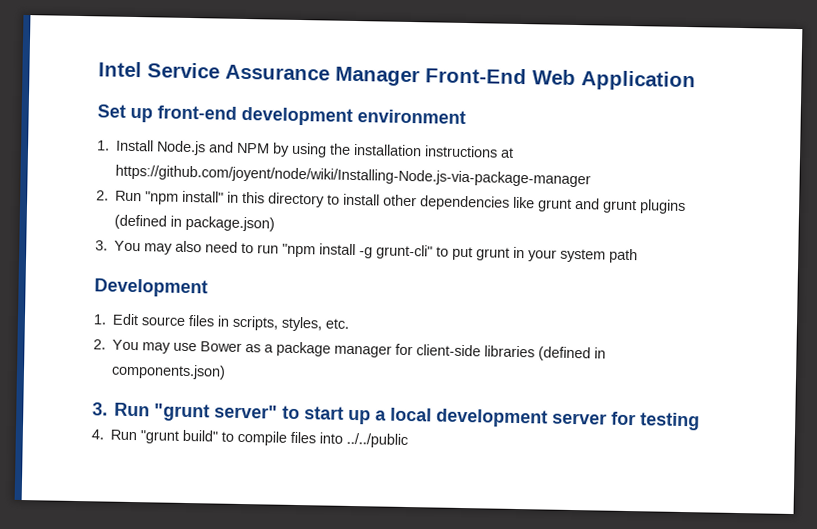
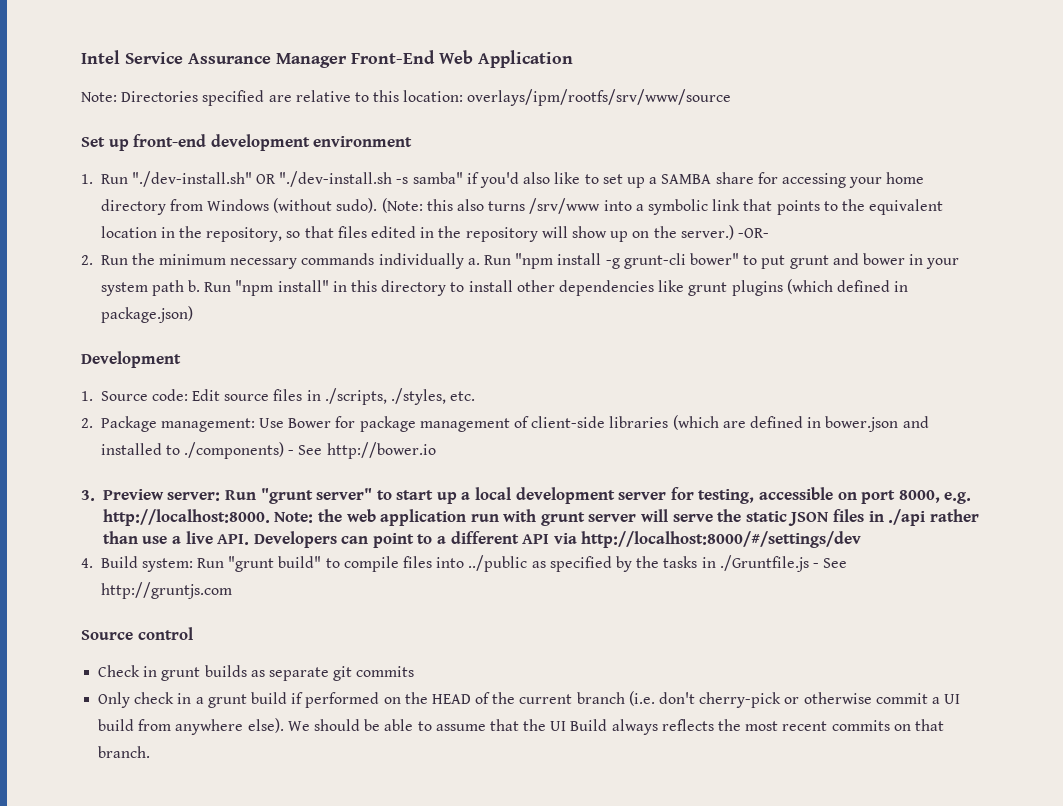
+ Note: Directories specified are relative to this location: overlays/ipm/rootfs/srv/www/source
- 1. Install Node.js and NPM by using the installation instructions at https://github.com/joyent/node/wiki/Installing-Node.js-via-package-manager
- 2. Run "npm install" in this directory to install other dependencies like grunt and grunt plugins (defined in package.json)
- 3. You may also need to run "npm install -g grunt-cli" to put grunt in your system path
+ 1. Run "./dev-install.sh" OR "./dev-install.sh -s samba" if you'd also like to set up a SAMBA share for accessing your home directory from Windows (without sudo). (Note: this also turns /srv/www into a symbolic link that points to the equivalent location in the repository, so that files edited in the repository will show up on the server.) -OR-
+ 2. Run the minimum necessary commands individually a. Run "npm install -g grunt-cli bower" to put grunt and bower in your system path b. Run "npm install" in this directory to install other dependencies like grunt plugins (which defined in package.json)
- 1. Edit source files in scripts, styles, etc.
+ 1. Source code: Edit source files in ./scripts, ./styles, etc.
- 2. You may use Bower as a package manager for client-side libraries (defined in components.json)
- 3. Run "grunt server" to start up a local development server for testing
+ 2. Package management: Use Bower for package management of client-side libraries (which are defined in bower.json and installed to ./components) - See http://bower.io
+ 3. Preview server: Run "grunt server" to start up a local development server for testing, accessible on port 8000, e.g. http://localhost:8000. Note: the web application run with grunt server will serve the static JSON files in ./api rather than use a live API. Developers can point to a different API via http://localhost:8000/#/settings/dev
- 4. Run "grunt build" to compile files into ../../public
+ 4. Build system: Run "grunt build" to compile files into ../public as specified by the tasks in ./Gruntfile.js - See http://gruntjs.com
+ Source control
+ Check in grunt builds as separate git commits
+ Only check in a grunt build if performed on the HEAD of the current branch (i.e. don't cherry-pick or otherwise commit a UI build from anywhere else). We should be able to assume that the UI Build always reflects the most recent commits on that branch.

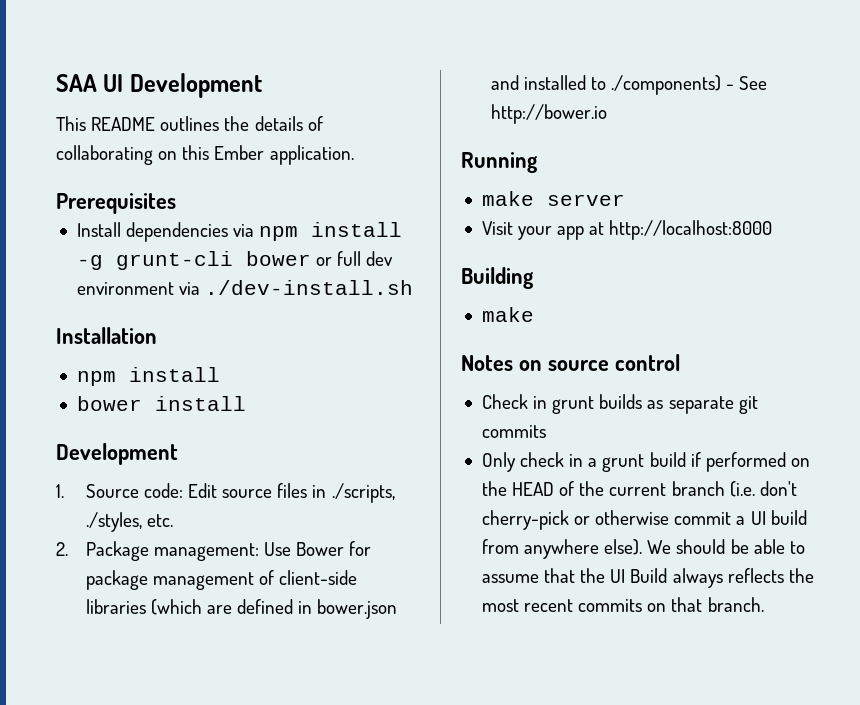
- Intel Service Assurance Manager Front-End Web Application
- Note: Directories specified are relative to this location: overlays/ipm/rootfs/srv/www/source
- Set up front-end development environment
- 1. Run "./dev-install.sh" OR "./dev-install.sh -s samba" if you'd also like to set up a SAMBA share for accessing your home directory from Windows (without sudo). (Note: this also turns /srv/www into a symbolic link that points to the equivalent location in the repository, so that files edited in the repository will show up on the server.) -OR-
- 2. Run the minimum necessary commands individually a. Run "npm install -g grunt-cli bower" to put grunt and bower in your system path b. Run "npm install" in this directory to install other dependencies like grunt plugins (which defined in package.json)
+ SAA UI Development
+ This README outlines the details of collaborating on this Ember application.
+ Prerequisites
+ Install dependencies via npm install -g grunt-cli bower or full dev environment via ./dev-install.sh
+ Installation
+ npm install
+ bower install
- 3. Preview server: Run "grunt server" to start up a local development server for testing, accessible on port 8000, e.g. http://localhost:8000. Note: the web application run with grunt server will serve the static JSON files in ./api rather than use a live API. Developers can point to a different API via http://localhost:8000/#/settings/dev
- 4. Build system: Run "grunt build" to compile files into ../public as specified by the tasks in ./Gruntfile.js - See http://gruntjs.com
- Source control
+ Running
+ make server
+ Visit your app at http://localhost:8000
+ Building
+ make
+ Notes on source control

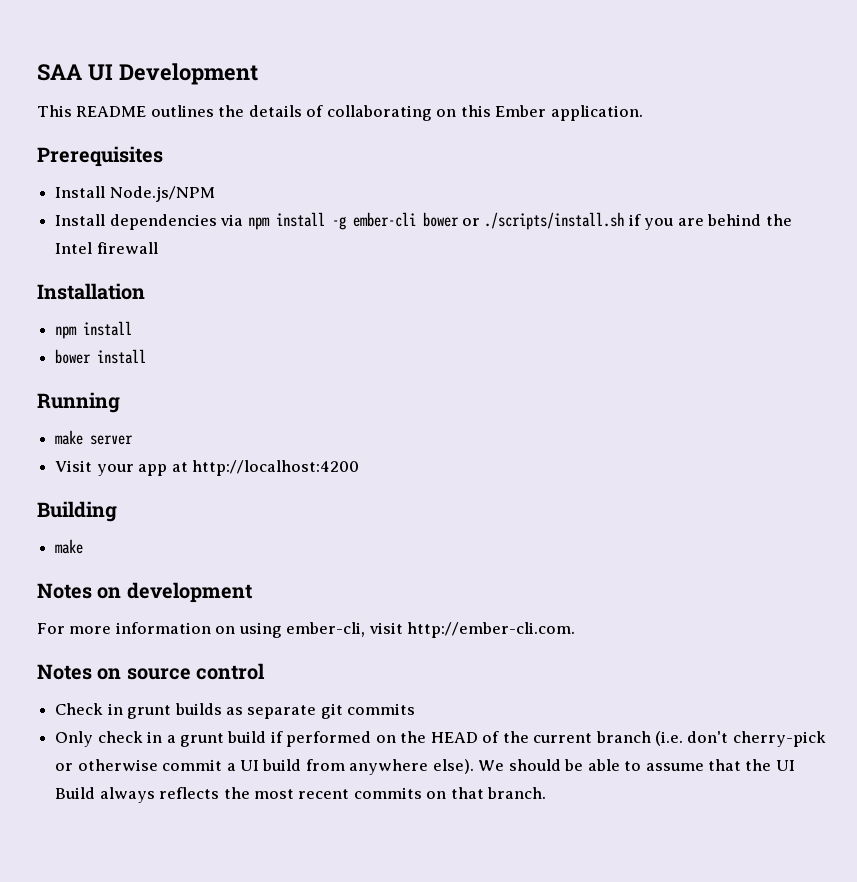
+ Install Node.js/NPM
- Install dependencies via npm install -g grunt-cli bower or full dev environment via ./dev-install.sh
+ Install dependencies via npm install -g ember-cli bower or ./scripts/install.sh if you are behind the Intel firewall
  bower install
- Development
- 1. Source code: Edit source files in ./scripts, ./styles, etc.
- 2. Package management: Use Bower for package management of client-side libraries (which are defined in bower.json and installed to ./components) - See http://bower.io
- Visit your app at http://localhost:8000
+ Visit your app at http://localhost:4200
+ Notes on development
+ For more information on using ember-cli, visit http://ember-cli.com.

